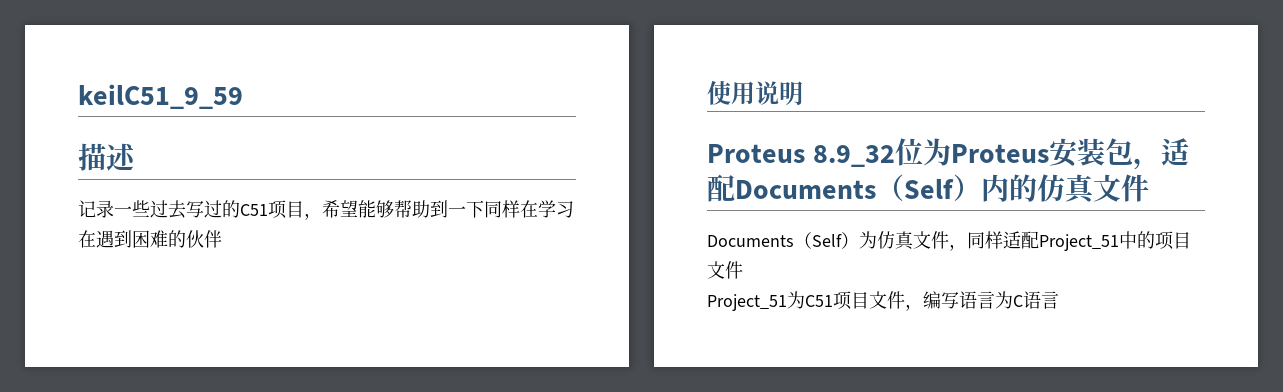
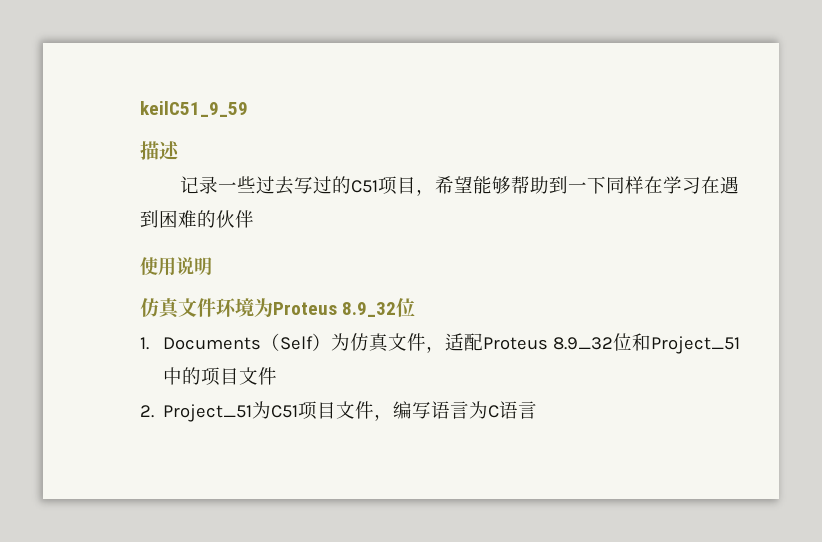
- Proteus 8.9_32位为Proteus安装包，适配Documents（Self）内的仿真文件
- Documents（Self）为仿真文件，同样适配Project_51中的项目文件
+ 仿真文件环境为Proteus 8.9_32位
+ 1. Documents（Self）为仿真文件，适配Proteus 8.9_32位和Project_51中的项目文件
- Project_51为C51项目文件，编写语言为C语言
+ 2. Project_51为C51项目文件，编写语言为C语言

